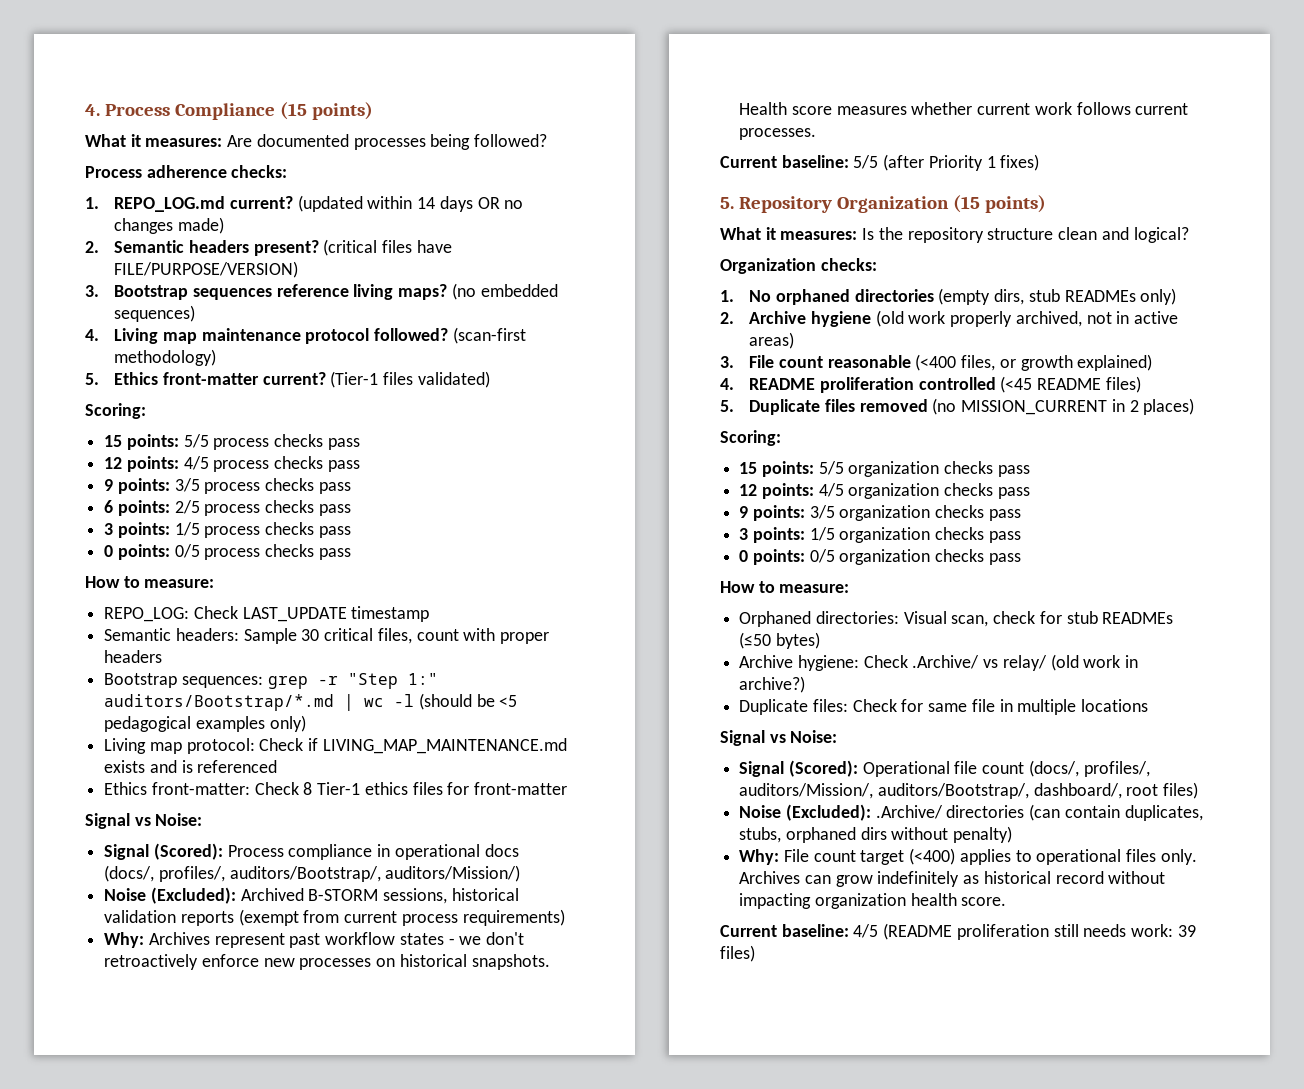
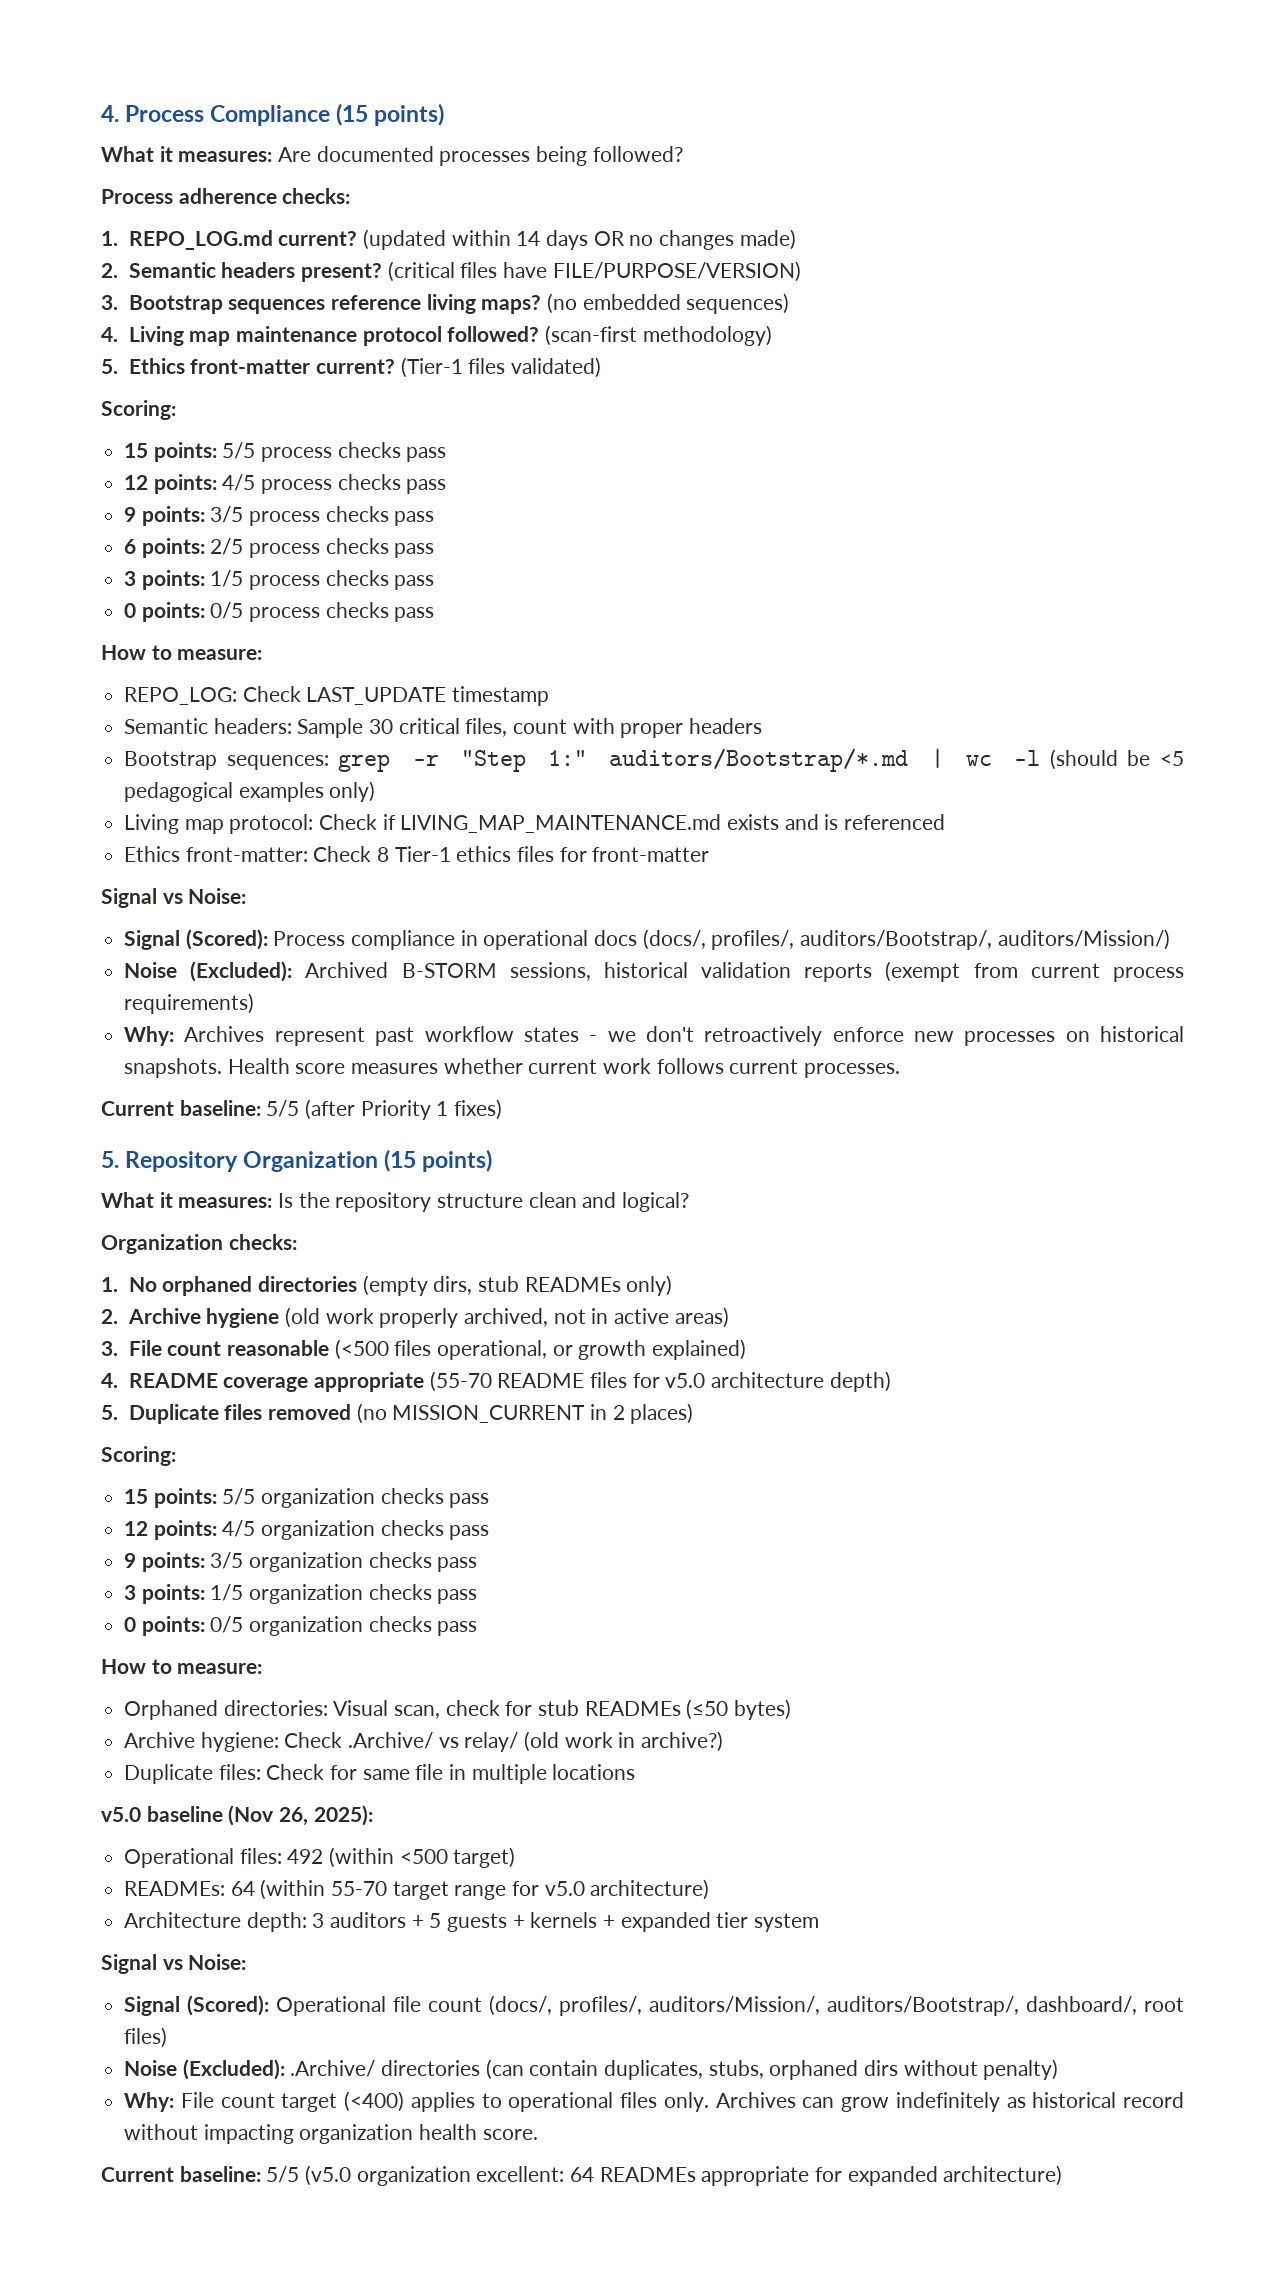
- 3. File count reasonable (<400 files, or growth explained)
+ 3. File count reasonable (<500 files operational, or growth explained)
- 4. README proliferation controlled (<45 README files)
+ 4. README coverage appropriate (55-70 README files for v5.0 architecture depth)
+ v5.0 baseline (Nov 26, 2025):
+ Operational files: 492 (within <500 target)
+ READMEs: 64 (within 55-70 target range for v5.0 architecture)
+ Architecture depth: 3 auditors + 5 guests + kernels + expanded tier system
- Current baseline: 4/5 (README proliferation still needs work: 39 files)
+ Current baseline: 5/5 (v5.0 organization excellent: 64 READMEs appropriate for expanded architecture)

